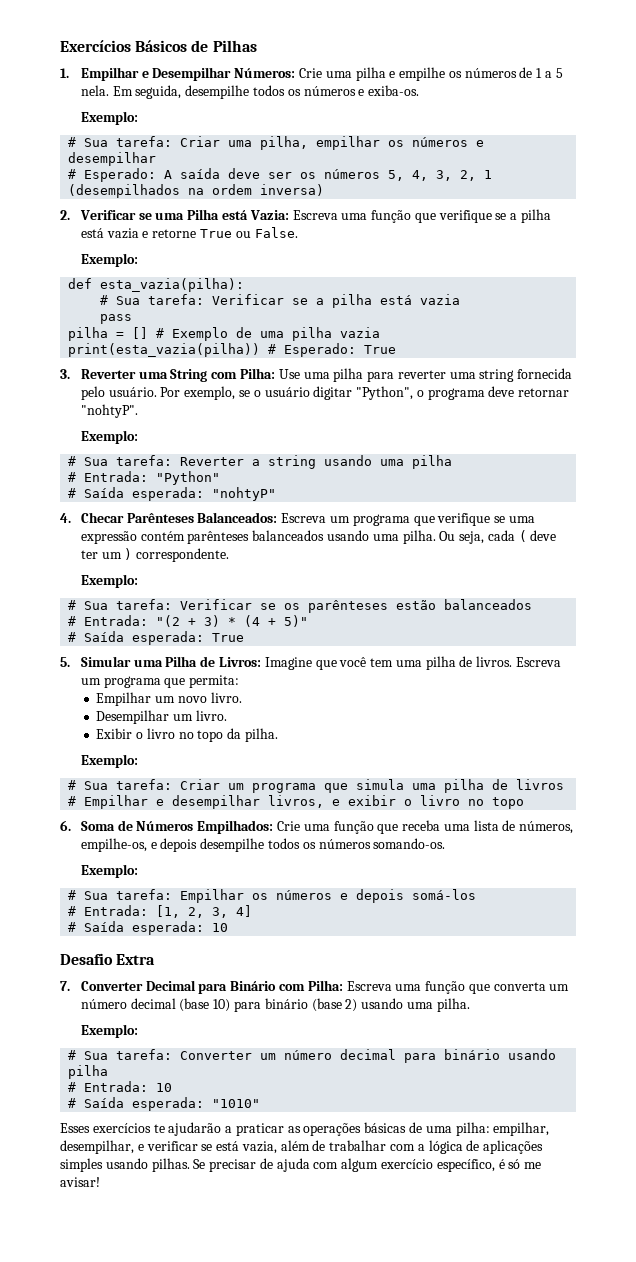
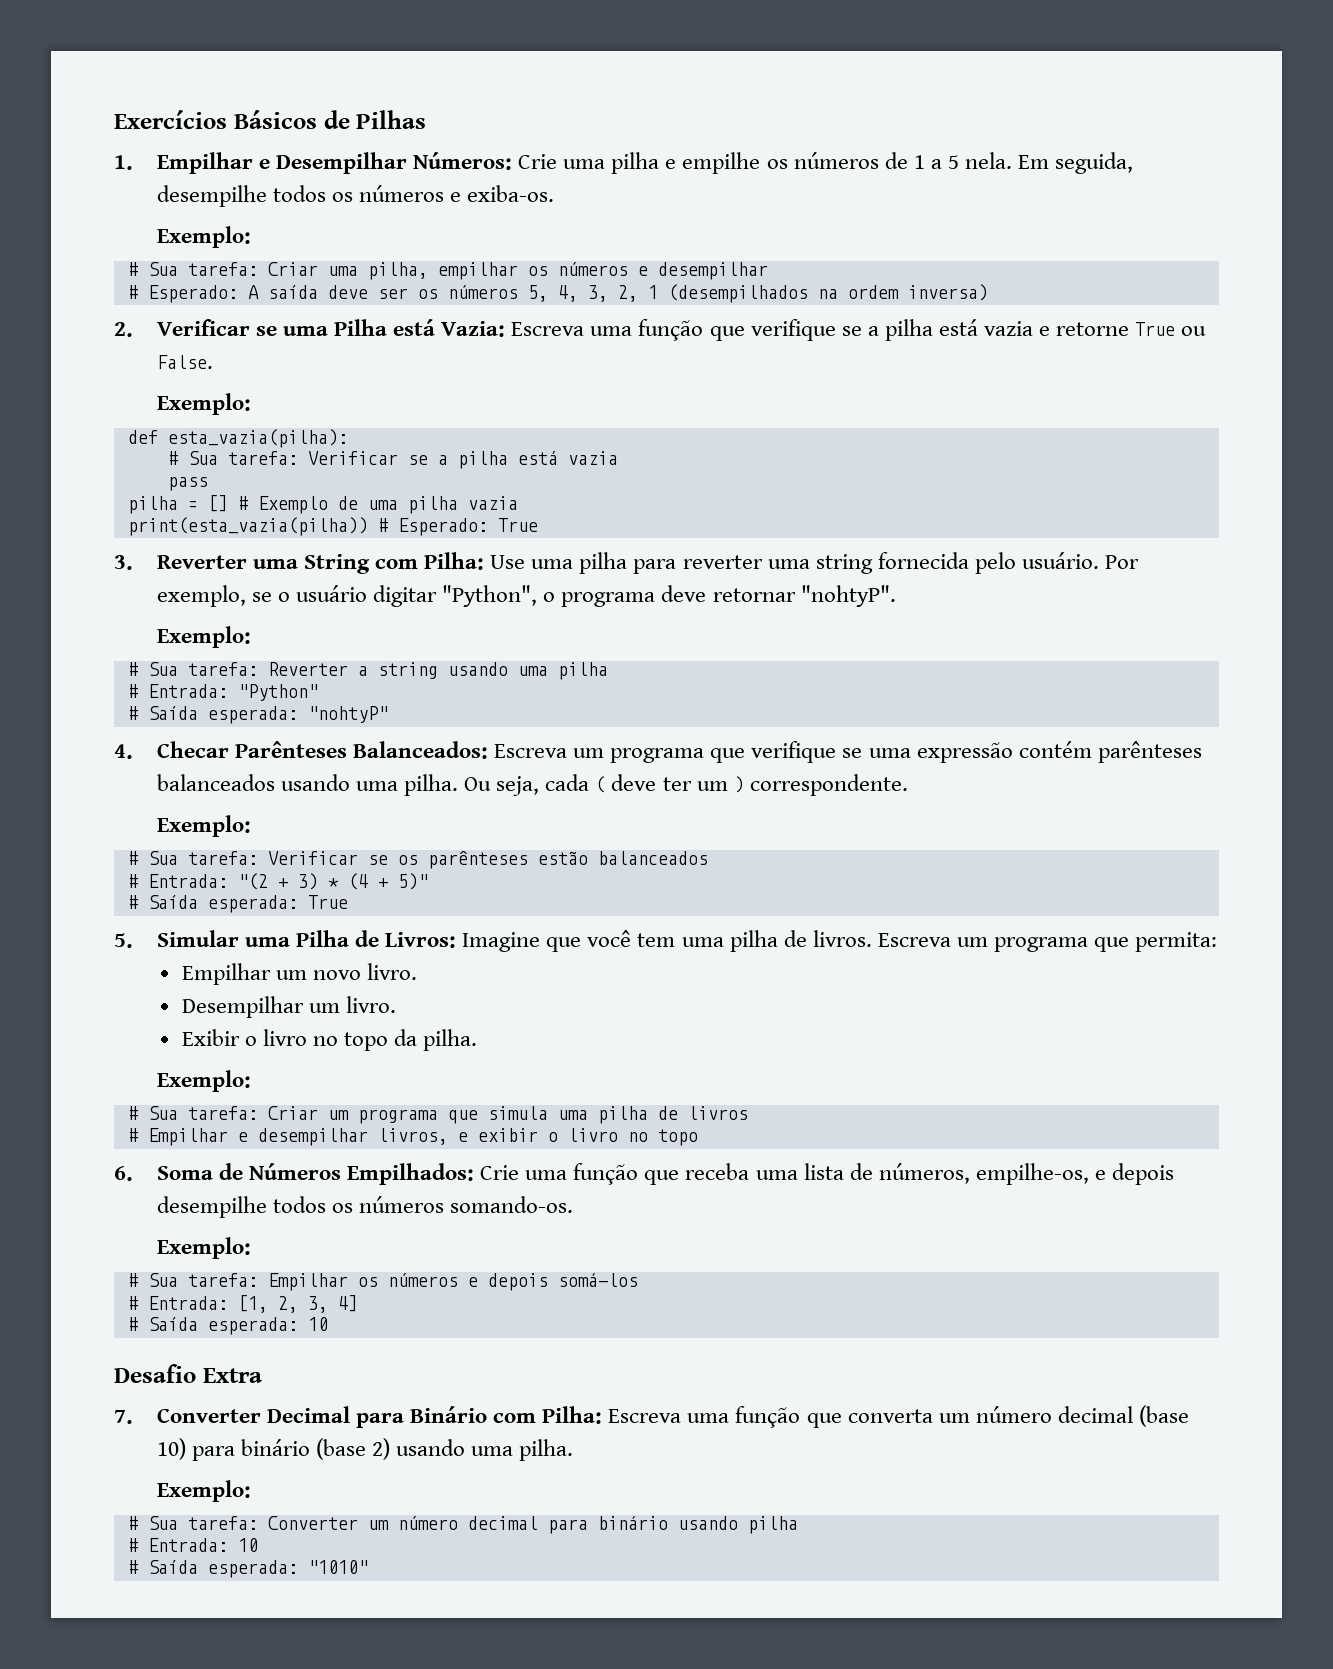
- Esses exercícios te ajudarão a praticar as operações básicas de uma pilha: empilhar, desempilhar, e verificar se está vazia, além de trabalhar com a lógica de aplicações simples usando pilhas. Se precisar de ajuda com algum exercício específico, é só me avisar!

